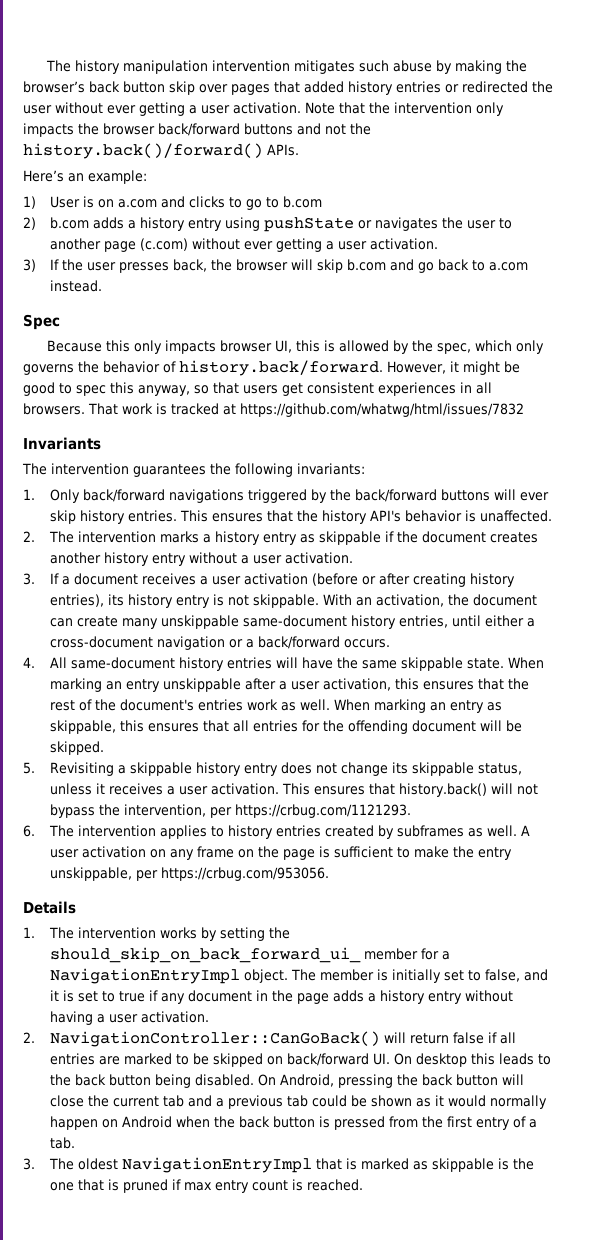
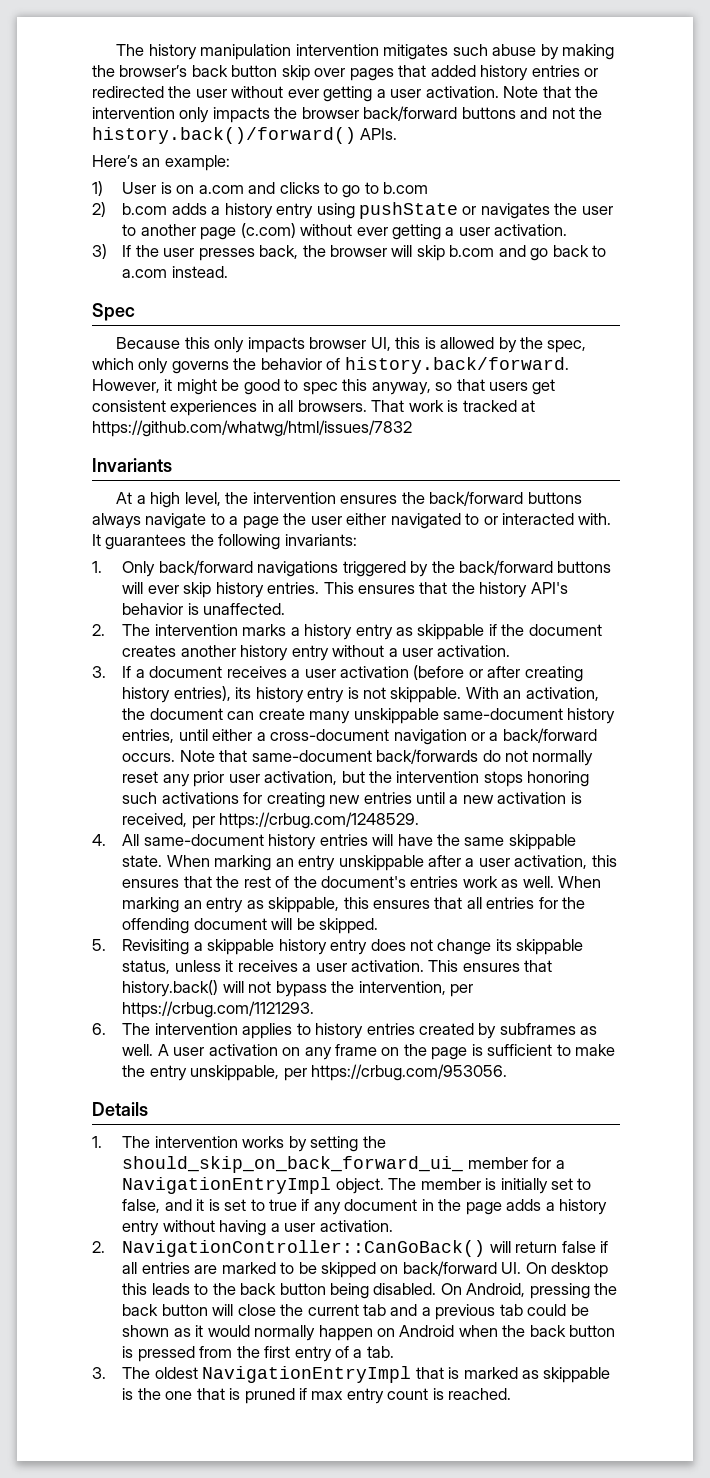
- The intervention guarantees the following invariants:
+ At a high level, the intervention ensures the back/forward buttons always navigate to a page the user either navigated to or interacted with. It guarantees the following invariants:
+ Note that same-document back/forwards do not normally reset any prior user activation, but the intervention stops honoring such activations for creating new entries until a new activation is received, per https://crbug.com/1248529.

